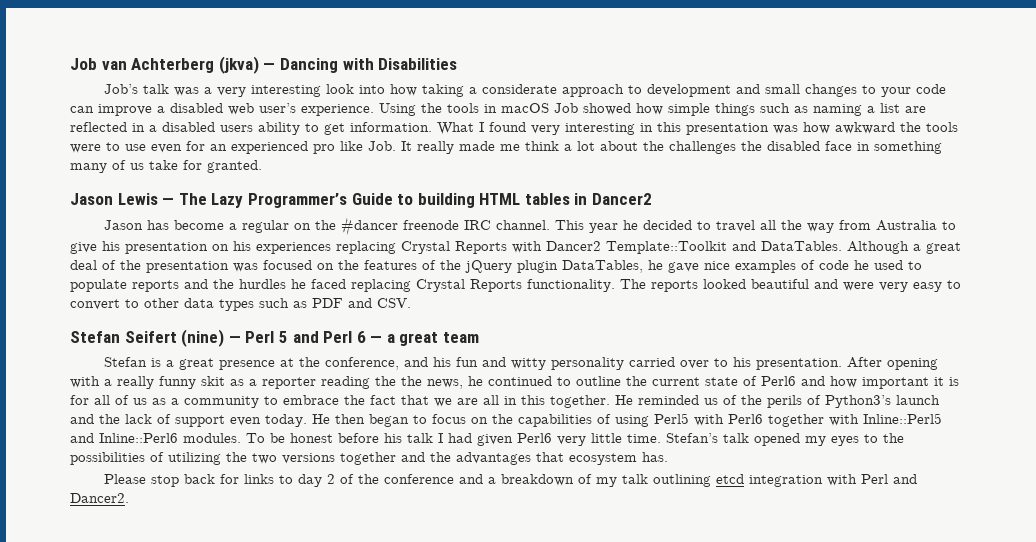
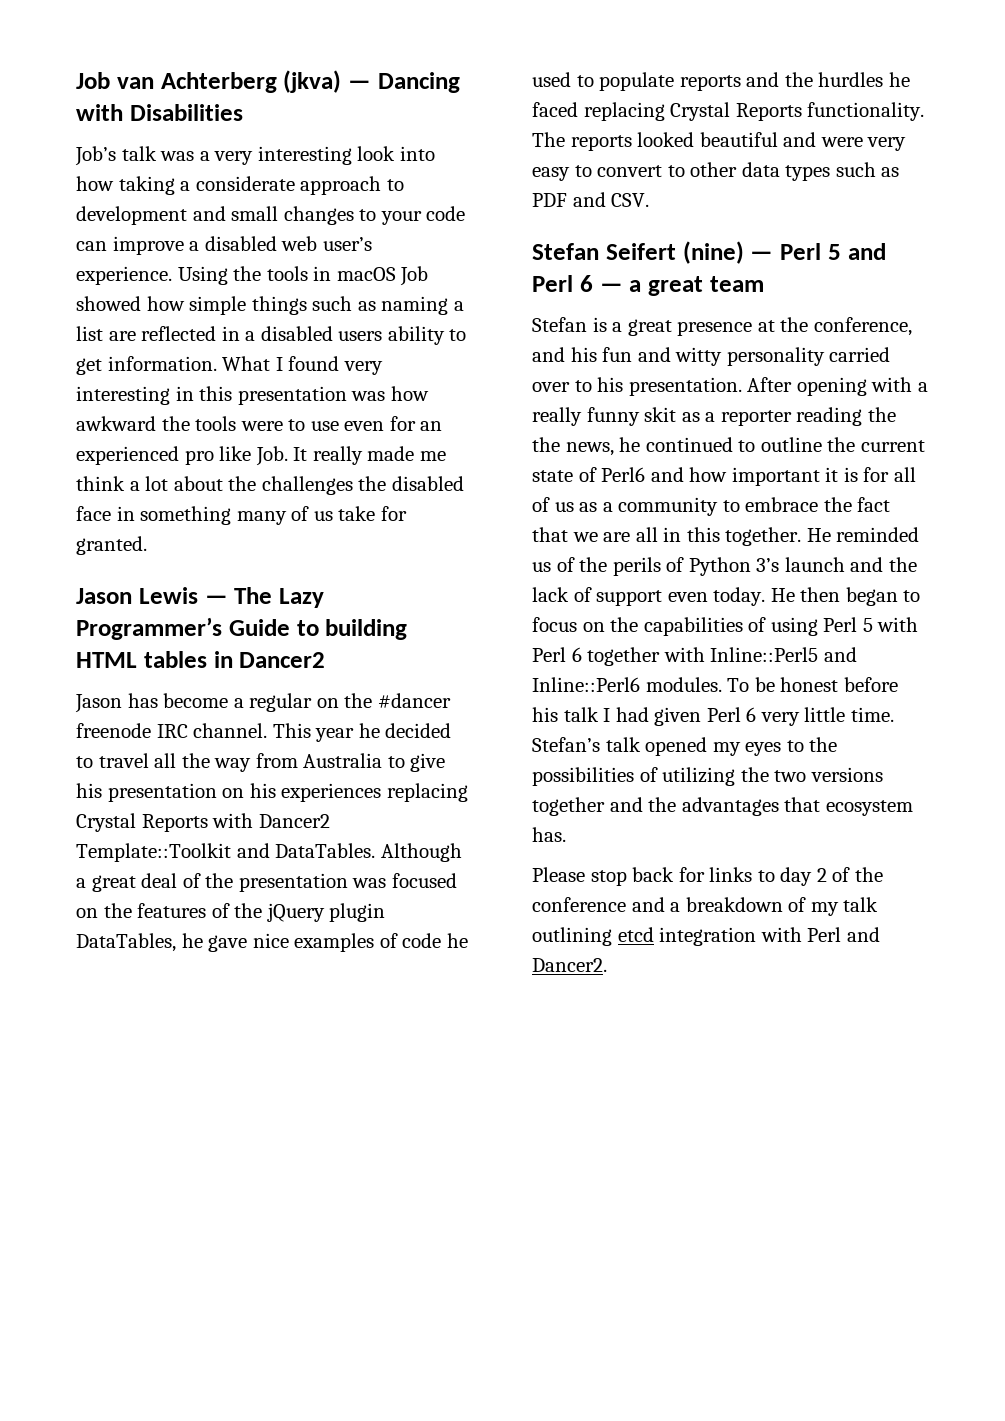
- He reminded us of the perils of Python3’s launch and the lack of support even today.
+ He reminded us of the perils of Python 3’s launch and the lack of support even today.
- He then began to focus on the capabilities of using Perl5 with Perl6 together with Inline::Perl5 and Inline::Perl6 modules.
+ He then began to focus on the capabilities of using Perl 5 with Perl 6 together with Inline::Perl5 and Inline::Perl6 modules.
- To be honest before his talk I had given Perl6 very little time.
+ To be honest before his talk I had given Perl 6 very little time.

